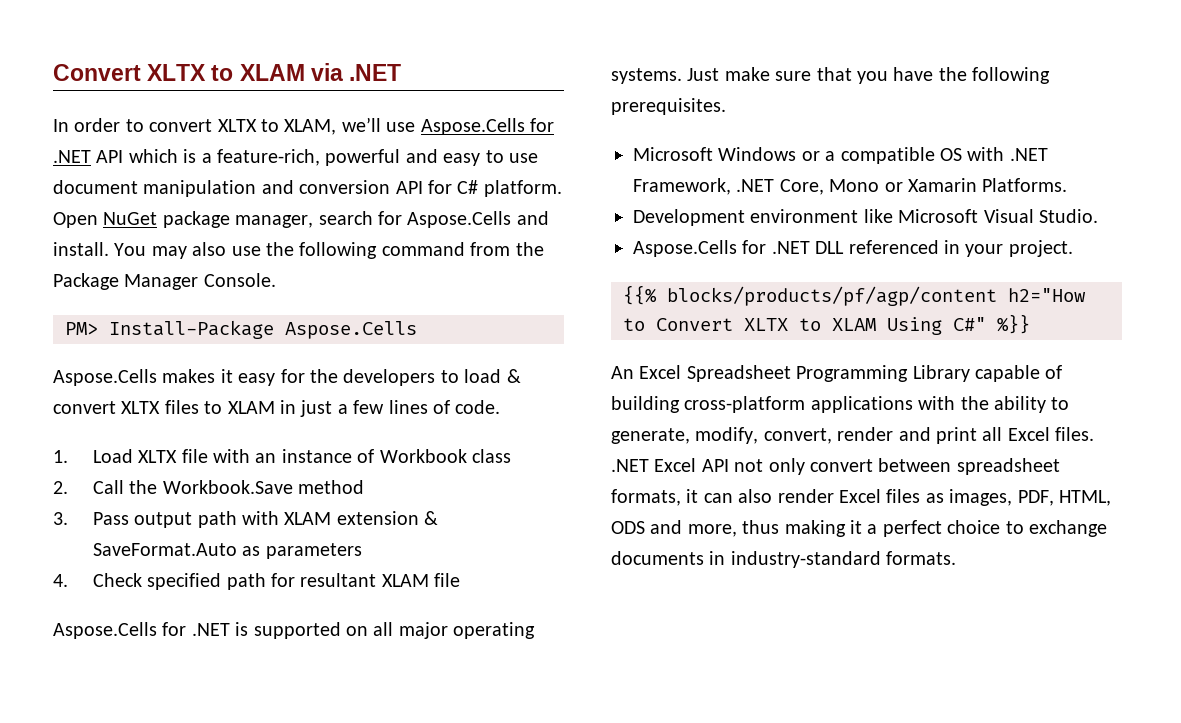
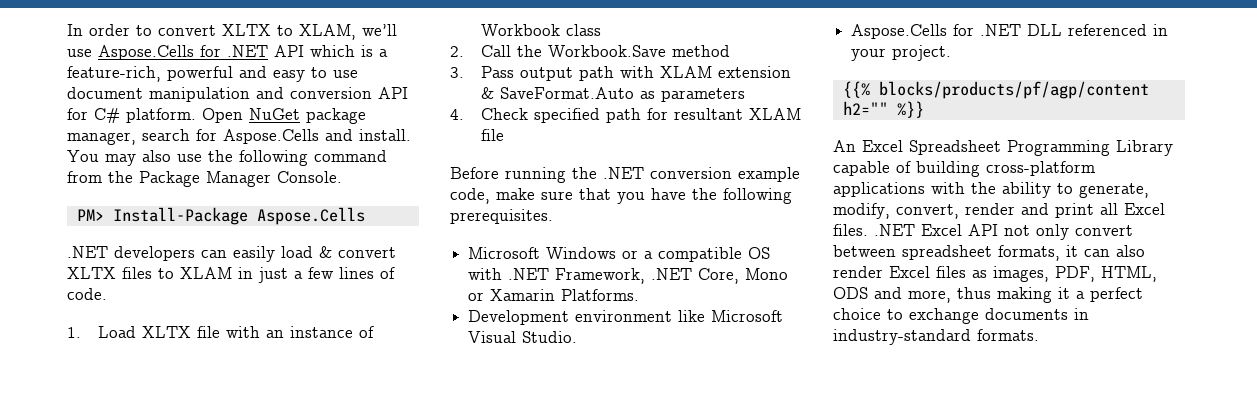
- Convert XLTX to XLAM via .NET
- Aspose.Cells makes it easy for the developers to load & convert XLTX files to XLAM in just a few lines of code.
+ .NET developers can easily load & convert XLTX files to XLAM in just a few lines of code.
- Aspose.Cells for .NET is supported on all major operating systems. Just make sure that you have the following prerequisites.
+ Before running the .NET conversion example code, make sure that you have the following prerequisites.
- {{% blocks/products/pf/agp/content h2="How to Convert XLTX to XLAM Using C#" %}}
+ {{% blocks/products/pf/agp/content h2="" %}}

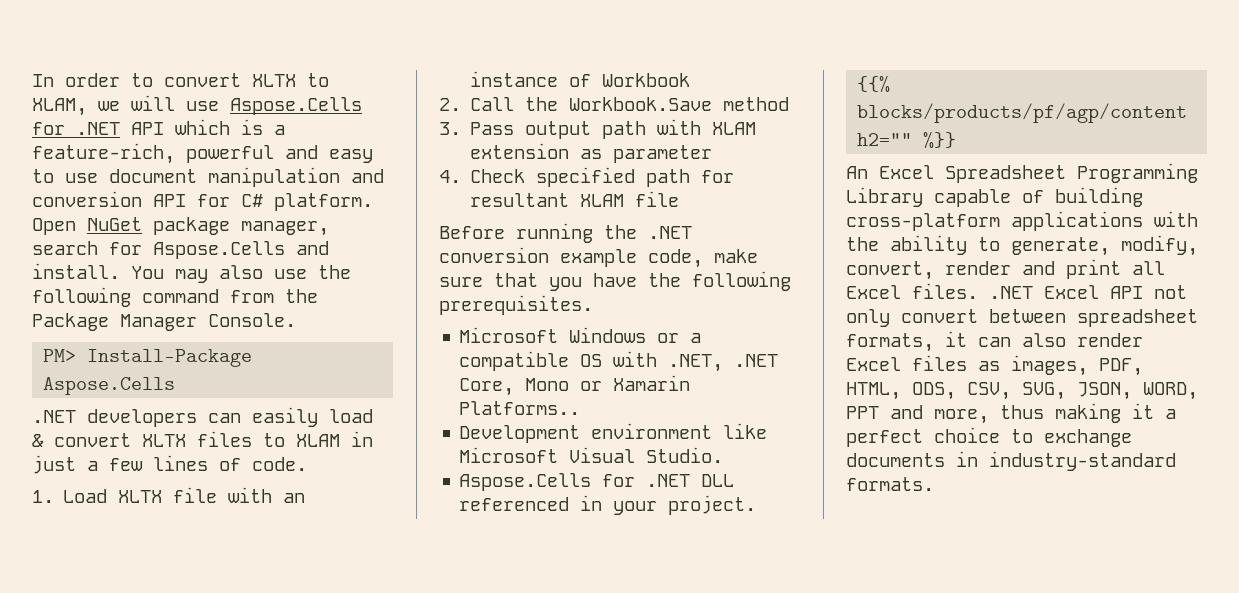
- In order to convert XLTX to XLAM, we’ll use Aspose.Cells for .NET API which is a feature-rich, powerful and easy to use document manipulation and conversion API for C# platform.
+ In order to convert XLTX to XLAM, we will use Aspose.Cells for .NET API which is a feature-rich, powerful and easy to use document manipulation and conversion API for C# platform.
- 1. Load XLTX file with an instance of Workbook class
+ 1. Load XLTX file with an instance of Workbook
- 3. Pass output path with XLAM extension & SaveFormat.Auto as parameters
+ 3. Pass output path with XLAM extension as parameter
- Microsoft Windows or a compatible OS with .NET Framework, .NET Core, Mono or Xamarin Platforms.
+ Microsoft Windows or a compatible OS with .NET, .NET Core, Mono or Xamarin Platforms..
- An Excel Spreadsheet Programming Library capable of building cross-platform applications with the ability to generate, modify, convert, render and print all Excel files. .NET Excel API not only convert between spreadsheet formats, it can also render Excel files as images, PDF, HTML, ODS and more, thus making it a perfect choice to exchange documents in industry-standard formats.
+ An Excel Spreadsheet Programming Library capable of building cross-platform applications with the ability to generate, modify, convert, render and print all Excel files. .NET Excel API not only convert between spreadsheet formats, it can also render Excel files as images, PDF, HTML, ODS, CSV, SVG, JSON, WORD, PPT and more, thus making it a perfect choice to exchange documents in industry-standard formats.

